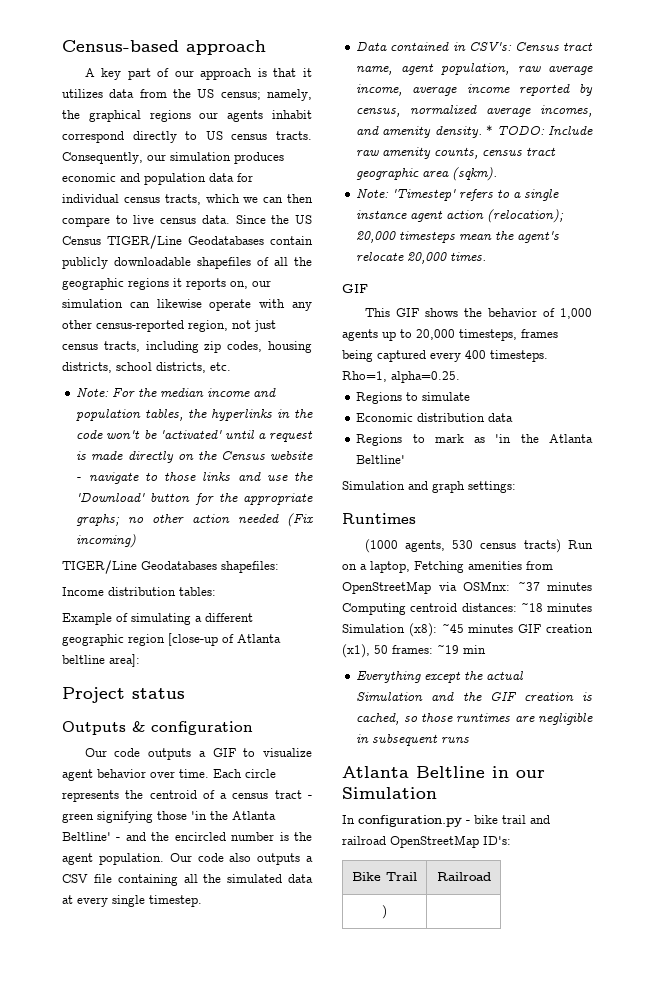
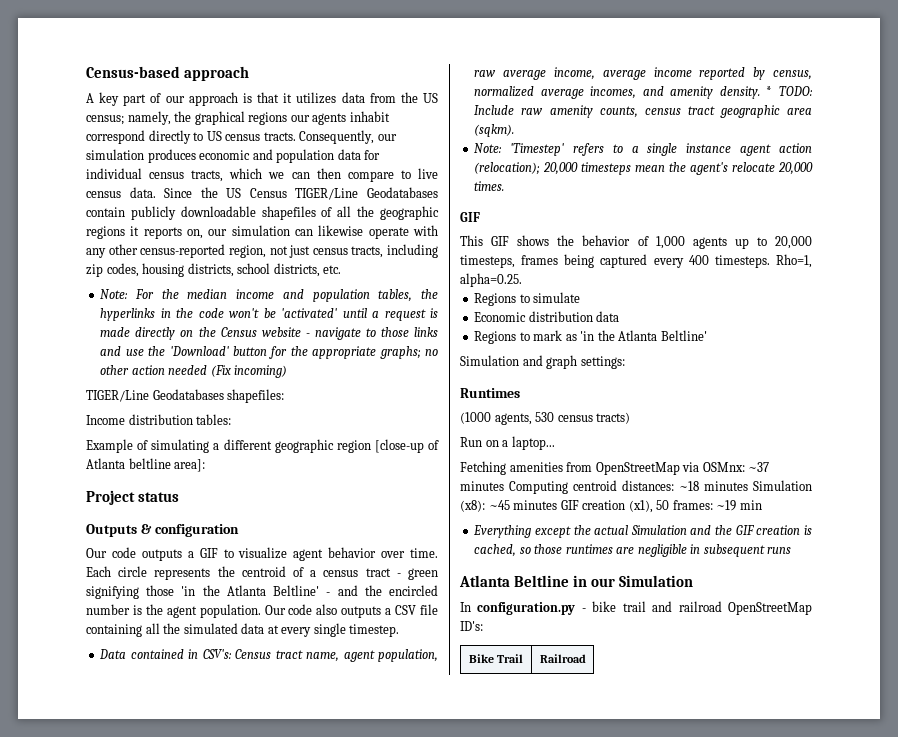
- (1000 agents, 530 census tracts) Run on a laptop, Fetching amenities from OpenStreetMap via OSMnx: ~37 minutes Computing centroid distances: ~18 minutes Simulation (x8): ~45 minutes GIF creation (x1), 50 frames: ~19 min
+ (1000 agents, 530 census tracts)
+ Run on a laptop...
+ Fetching amenities from OpenStreetMap via OSMnx: ~37 minutes Computing centroid distances: ~18 minutes Simulation (x8): ~45 minutes GIF creation (x1), 50 frames: ~19 min
- ) |

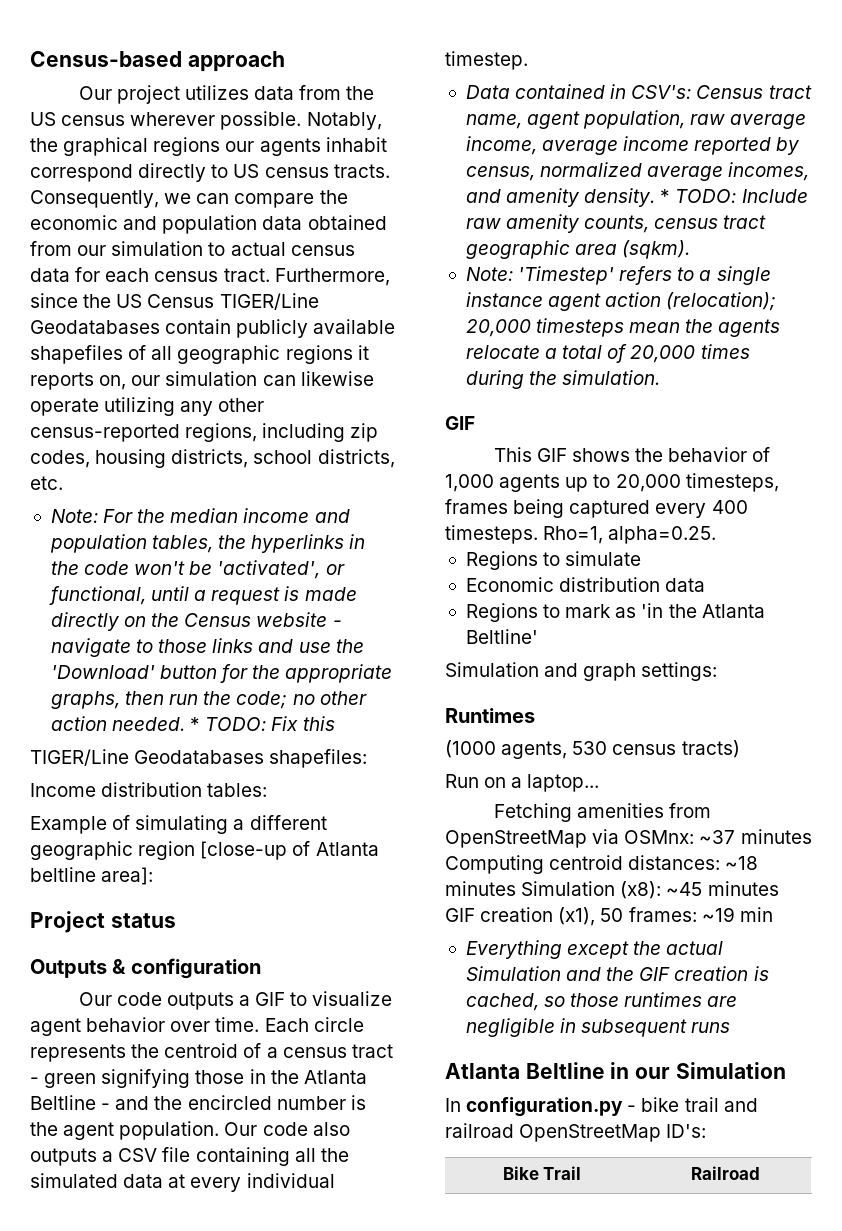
- A key part of our approach is that it utilizes data from the US census; namely, the graphical regions our agents inhabit correspond directly to US census tracts.
+ Our project utilizes data from the US census wherever possible. Notably, the graphical regions our agents inhabit correspond directly to US census tracts.
- Consequently, our simulation produces economic and population data for individual census tracts, which we can then compare to live census data. Since the US Census TIGER/Line Geodatabases contain publicly downloadable shapefiles of all the geographic regions it reports on, our simulation can likewise operate with any other census-reported region, not just census tracts, including zip codes, housing districts, school districts, etc.
+ Consequently, we can compare the economic and population data obtained from our simulation to actual census data for each census tract. Furthermore, since the US Census TIGER/Line Geodatabases contain publicly available shapefiles of all geographic regions it reports on, our simulation can likewise operate utilizing any other census-reported regions, including zip codes, housing districts, school districts, etc.
- Note: For the median income and population tables, the hyperlinks in the code won't be 'activated' until a request is made directly on the Census website - navigate to those links and use the 'Download' button for the appropriate graphs; no other action needed (Fix incoming)
+ Note: For the median income and population tables, the hyperlinks in the code won't be 'activated', or functional, until a request is made directly on the Census website - navigate to those links and use the 'Download' button for the appropriate graphs, then run the code; no other action needed. * TODO: Fix this
- Each circle represents the centroid of a census tract - green signifying those 'in the Atlanta Beltline' - and the encircled number is the agent population.
+ Each circle represents the centroid of a census tract - green signifying those in the Atlanta Beltline - and the encircled number is the agent population.
- Our code also outputs a CSV file containing all the simulated data at every single timestep.
+ Our code also outputs a CSV file containing all the simulated data at every individual timestep.
- Note: 'Timestep' refers to a single instance agent action (relocation); 20,000 timesteps mean the agent's relocate 20,000 times.
+ Note: 'Timestep' refers to a single instance agent action (relocation); 20,000 timesteps mean the agents relocate a total of 20,000 times during the simulation.

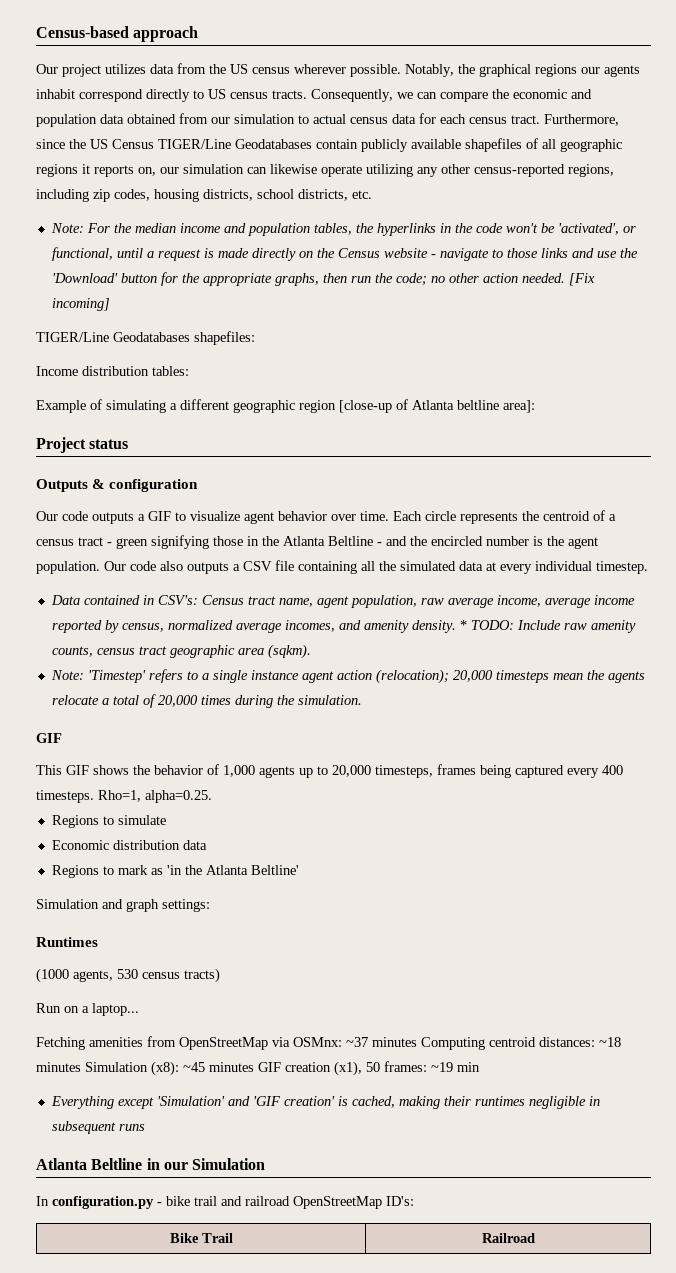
- * TODO: Fix this
+ [Fix incoming]
- Everything except the actual Simulation and the GIF creation is cached, so those runtimes are negligible in subsequent runs
+ Everything except 'Simulation' and 'GIF creation' is cached, making their runtimes negligible in subsequent runs

